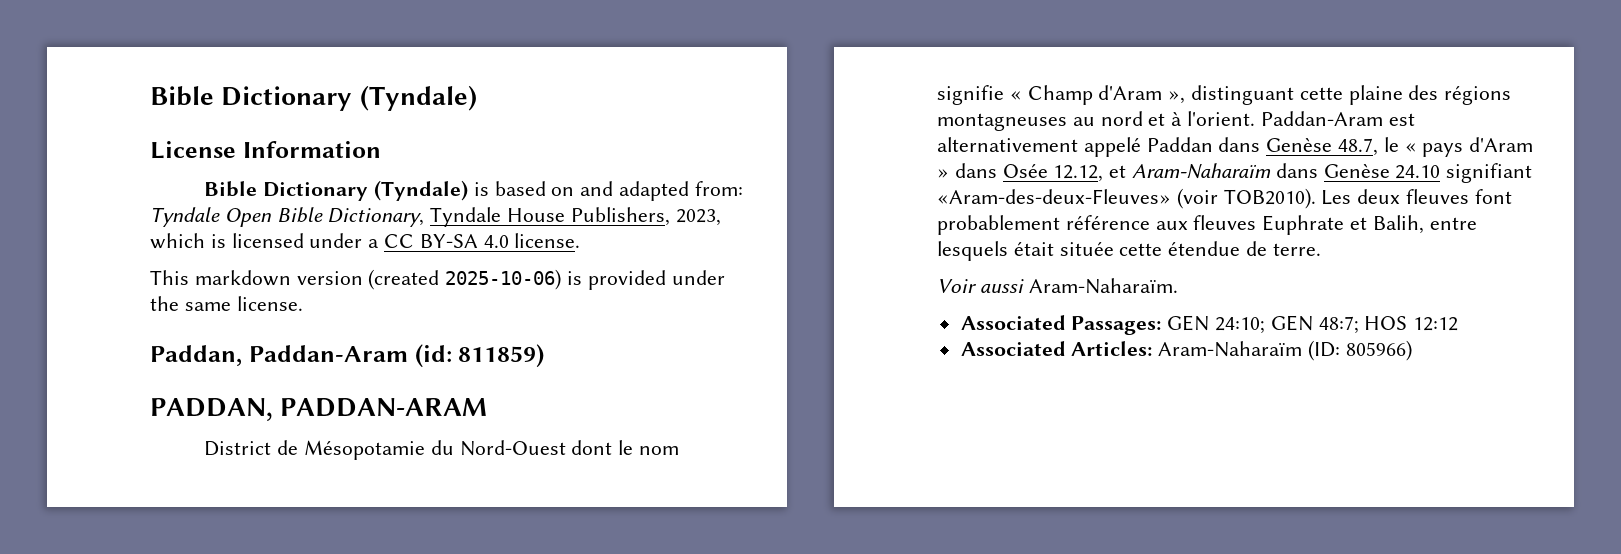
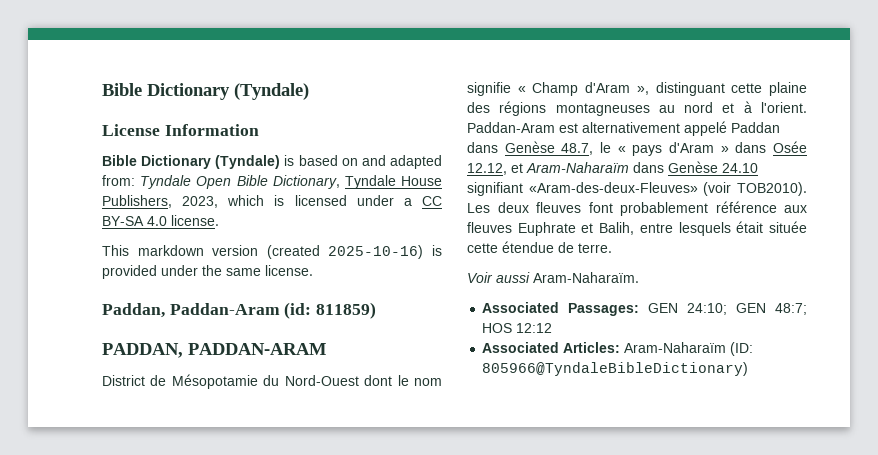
- This markdown version (created 2025-10-06) is provided under the same license.
+ This markdown version (created 2025-10-16) is provided under the same license.
- Associated Articles: Aram-Naharaïm (ID: 805966)
+ Associated Articles: Aram-Naharaïm (ID: 805966@TyndaleBibleDictionary)

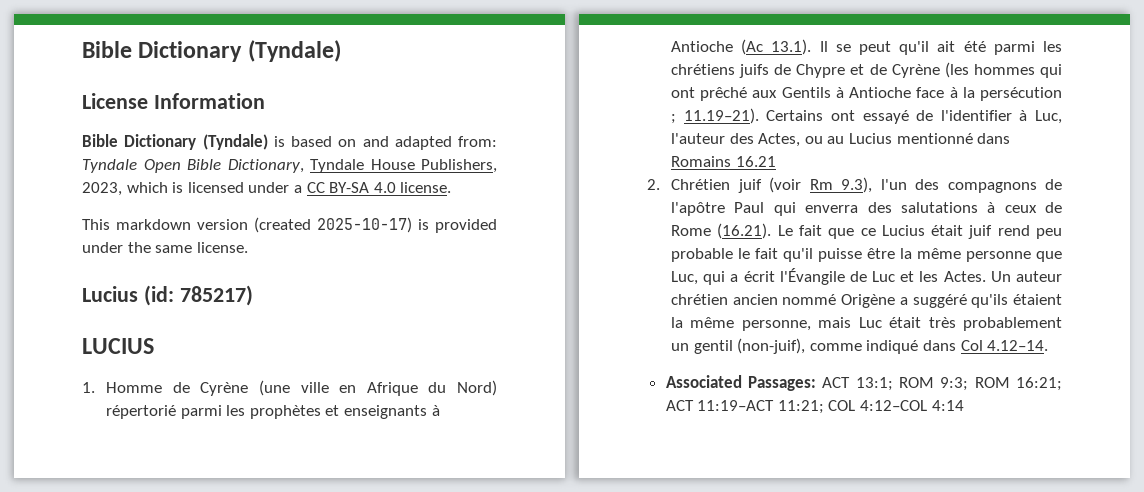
- This markdown version (created 2025-10-16) is provided under the same license.
+ This markdown version (created 2025-10-17) is provided under the same license.
- Paddan, Paddan-Aram (id: 811859)
- PADDAN, PADDAN-ARAM
- District de Mésopotamie du Nord-Ouest dont le nom signifie « Champ d'Aram », distinguant cette plaine des régions montagneuses au nord et à l'orient. Paddan-Aram est alternativement appelé Paddan dans Genèse 48.7, le « pays d'Aram » dans Osée 12.12, et Aram-Naharaïm dans Genèse 24.10 signifiant «Aram-des-deux-Fleuves» (voir TOB2010). Les deux fleuves font probablement référence aux fleuves Euphrate et Balih, entre lesquels était située cette étendue de terre.
- Voir aussi Aram-Naharaïm.
- Associated Passages: GEN 24:10; GEN 48:7; HOS 12:12
- Associated Articles: Aram-Naharaïm (ID: 805966@TyndaleBibleDictionary)
+ Lucius (id: 785217)
+ LUCIUS
+ 1. Homme de Cyrène (une ville en Afrique du Nord) répertorié parmi les prophètes et enseignants à Antioche (Ac 13.1). Il se peut qu'il ait été parmi les chrétiens juifs de Chypre et de Cyrène (les hommes qui ont prêché aux Gentils à Antioche face à la persécution ; 11.19–21). Certains ont essayé de l'identifier à Luc, l'auteur des Actes, ou au Lucius mentionné dans Romains 16.21
+ 2. Chrétien juif (voir Rm 9.3), l'un des compagnons de l'apôtre Paul qui enverra des salutations à ceux de Rome (16.21). Le fait que ce Lucius était juif rend peu probable le fait qu'il puisse être la même personne que Luc, qui a écrit l'Évangile de Luc et les Actes. Un auteur chrétien ancien nommé Origène a suggéré qu'ils étaient la même personne, mais Luc était très probablement un gentil (non-juif), comme indiqué dans Col 4.12–14.
+ Associated Passages: ACT 13:1; ROM 9:3; ROM 16:21; ACT 11:19–ACT 11:21; COL 4:12–COL 4:14

